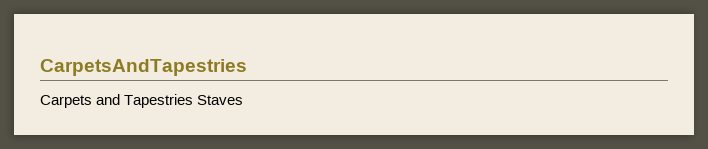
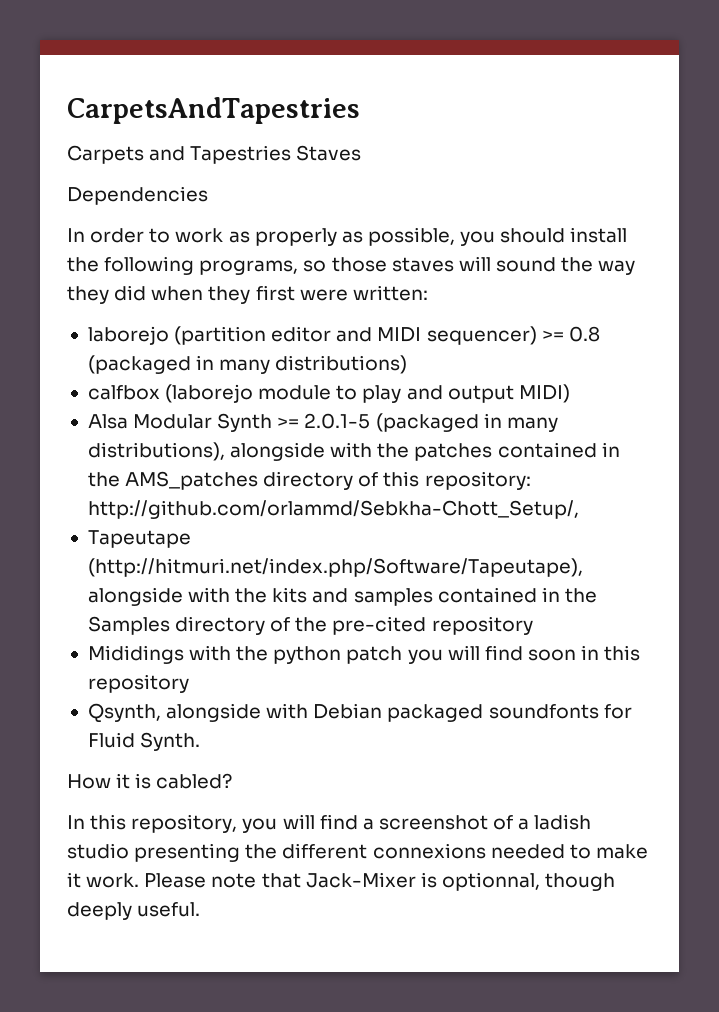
+ Dependencies
+ In order to work as properly as possible, you should install the following programs, so those staves will sound the way they did when they first were written:
+ laborejo (partition editor and MIDI sequencer) >= 0.8 (packaged in many distributions)
+ calfbox (laborejo module to play and output MIDI)
+ Alsa Modular Synth >= 2.0.1-5 (packaged in many distributions), alongside with the patches contained in the AMS_patches directory of this repository: http://github.com/orlammd/Sebkha-Chott_Setup/,
+ Tapeutape (http://hitmuri.net/index.php/Software/Tapeutape), alongside with the kits and samples contained in the Samples directory of the pre-cited repository
+ Mididings with the python patch you will find soon in this repository
+ Qsynth, alongside with Debian packaged soundfonts for Fluid Synth.
+ How it is cabled?
+ In this repository, you will find a screenshot of a ladish studio presenting the different connexions needed to make it work. Please note that Jack-Mixer is optionnal, though deeply useful.

